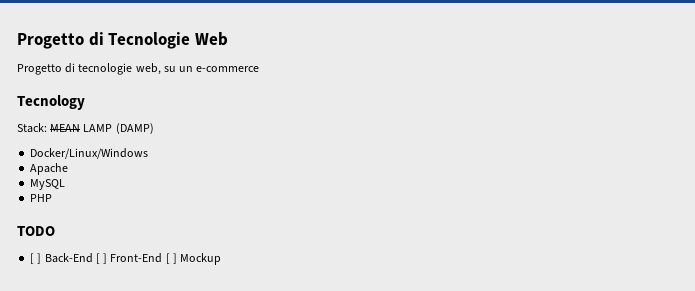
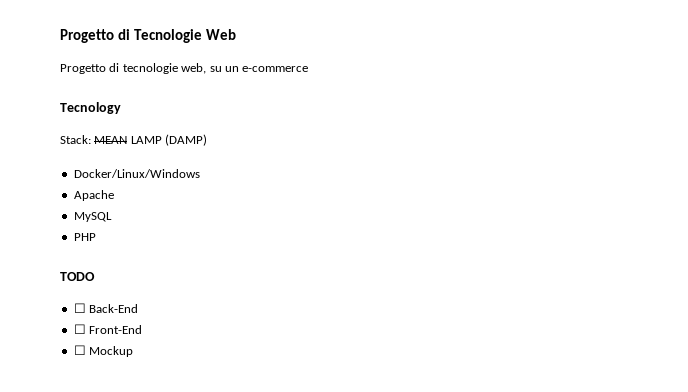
- [ ] Back-End [ ] Front-End [ ] Mockup
+ ☐ Back-End
+ ☐ Front-End
+ ☐ Mockup

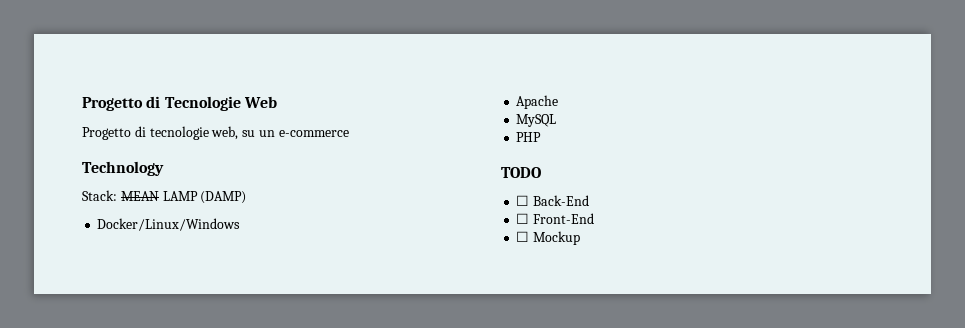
- Tecnology
+ Technology

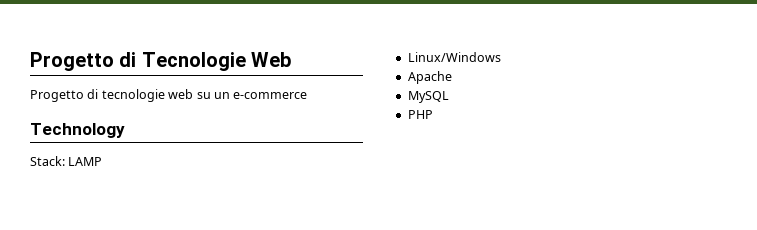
- Progetto di tecnologie web, su un e-commerce
+ Progetto di tecnologie web su un e-commerce
- Stack: MEAN LAMP (DAMP)
- Docker/Linux/Windows
+ Stack: LAMP
+ Linux/Windows
- TODO
- ☐ Back-End
- ☐ Front-End
- ☐ Mockup

